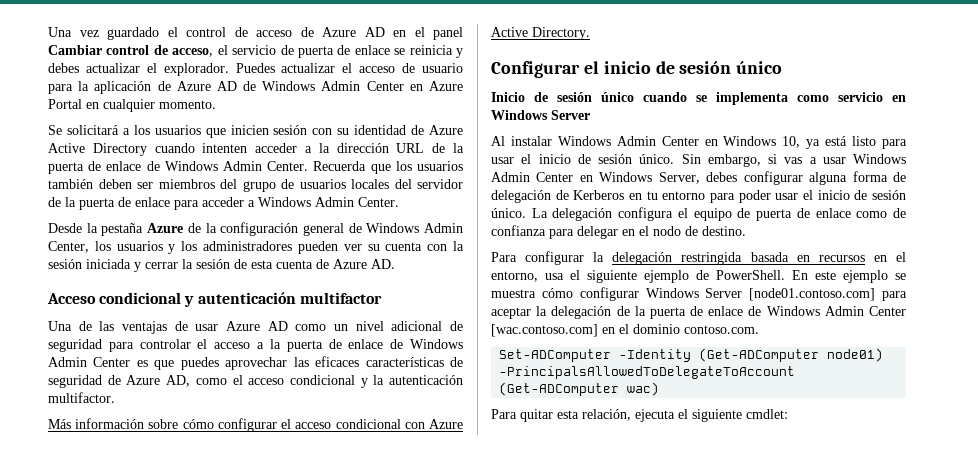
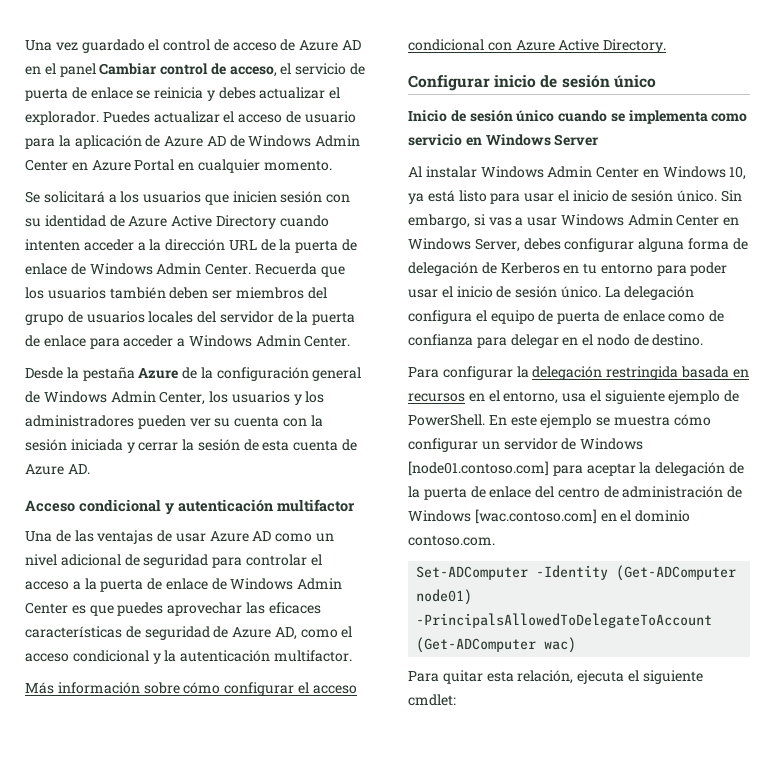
- Configurar el inicio de sesión único
+ Configurar inicio de sesión único
- En este ejemplo se muestra cómo configurar Windows Server [node01.contoso.com] para aceptar la delegación de la puerta de enlace de Windows Admin Center [wac.contoso.com] en el dominio contoso.com.
+ En este ejemplo se muestra cómo configurar un servidor de Windows [node01.contoso.com] para aceptar la delegación de la puerta de enlace del centro de administración de Windows [wac.contoso.com] en el dominio contoso.com.

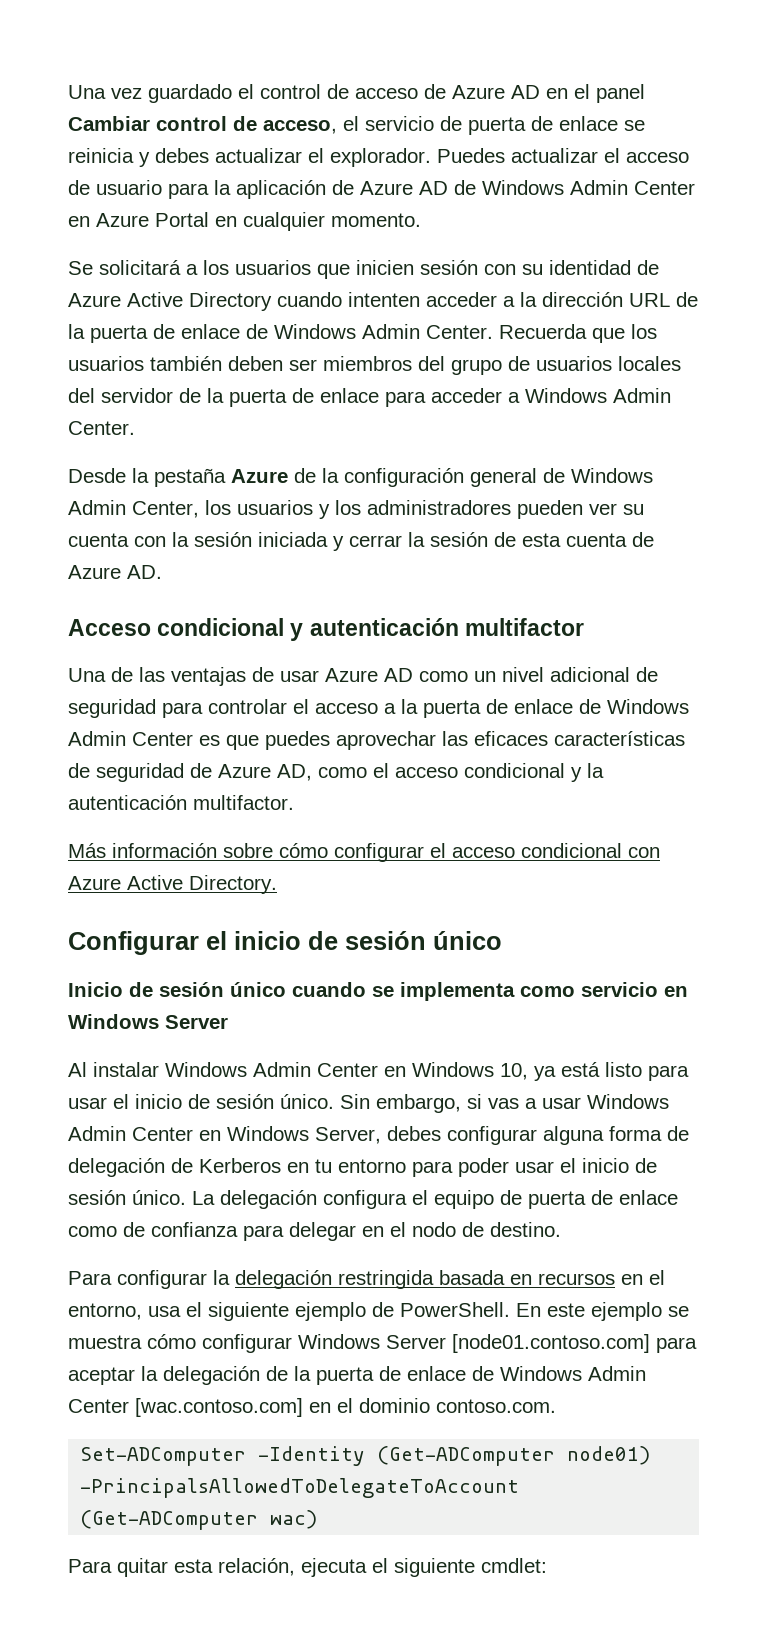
- Configurar inicio de sesión único
+ Configurar el inicio de sesión único
- En este ejemplo se muestra cómo configurar un servidor de Windows [node01.contoso.com] para aceptar la delegación de la puerta de enlace del centro de administración de Windows [wac.contoso.com] en el dominio contoso.com.
+ En este ejemplo se muestra cómo configurar Windows Server [node01.contoso.com] para aceptar la delegación de la puerta de enlace de Windows Admin Center [wac.contoso.com] en el dominio contoso.com.

